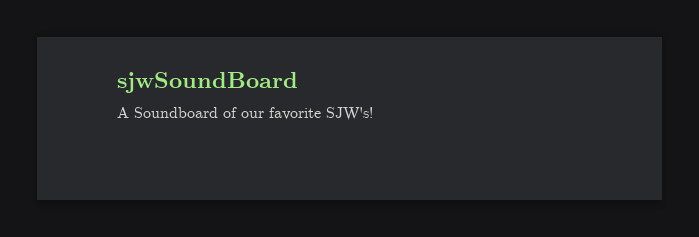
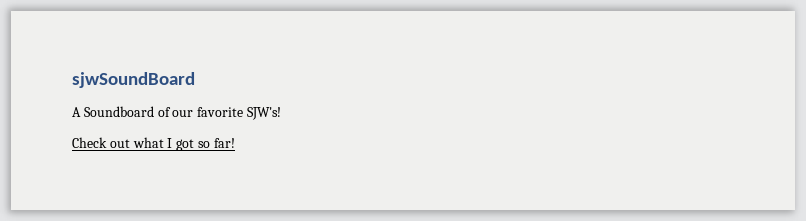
+ Check out what I got so far!

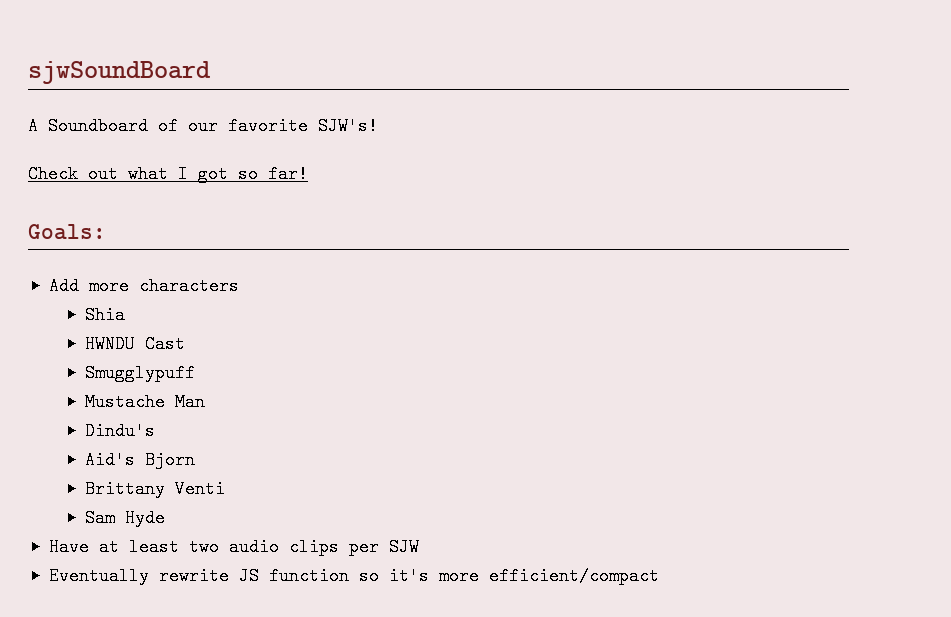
+ Goals:
+ Add more characters
+ Shia
+ HWNDU Cast
+ Smugglypuff
+ Mustache Man
+ Dindu's
+ Aid's Bjorn
+ Brittany Venti
+ Sam Hyde
+ Have at least two audio clips per SJW
+ Eventually rewrite JS function so it's more efficient/compact

